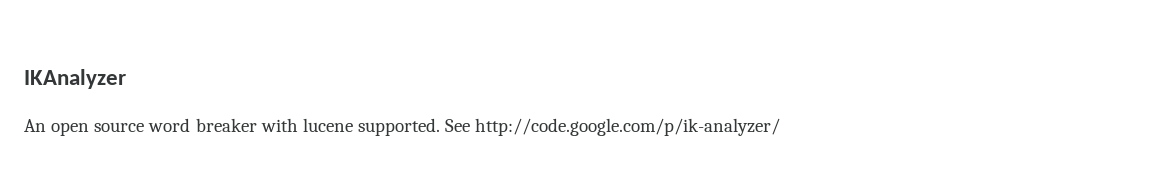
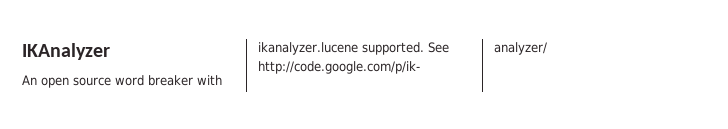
- An open source word breaker with lucene supported.
+ An open source word breaker with ikanalyzer.lucene supported.

